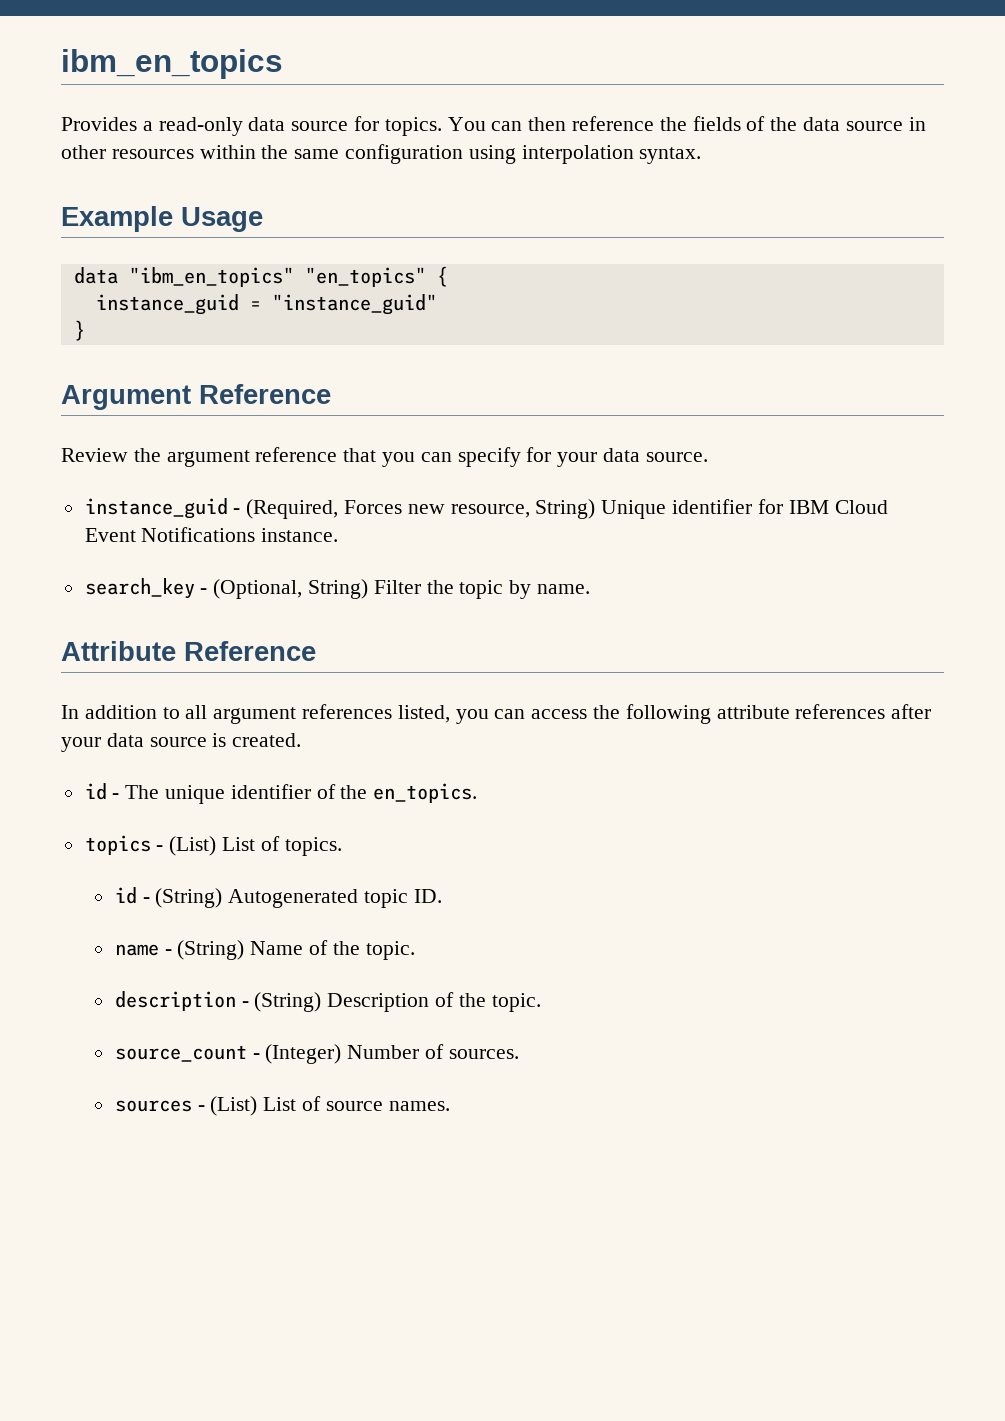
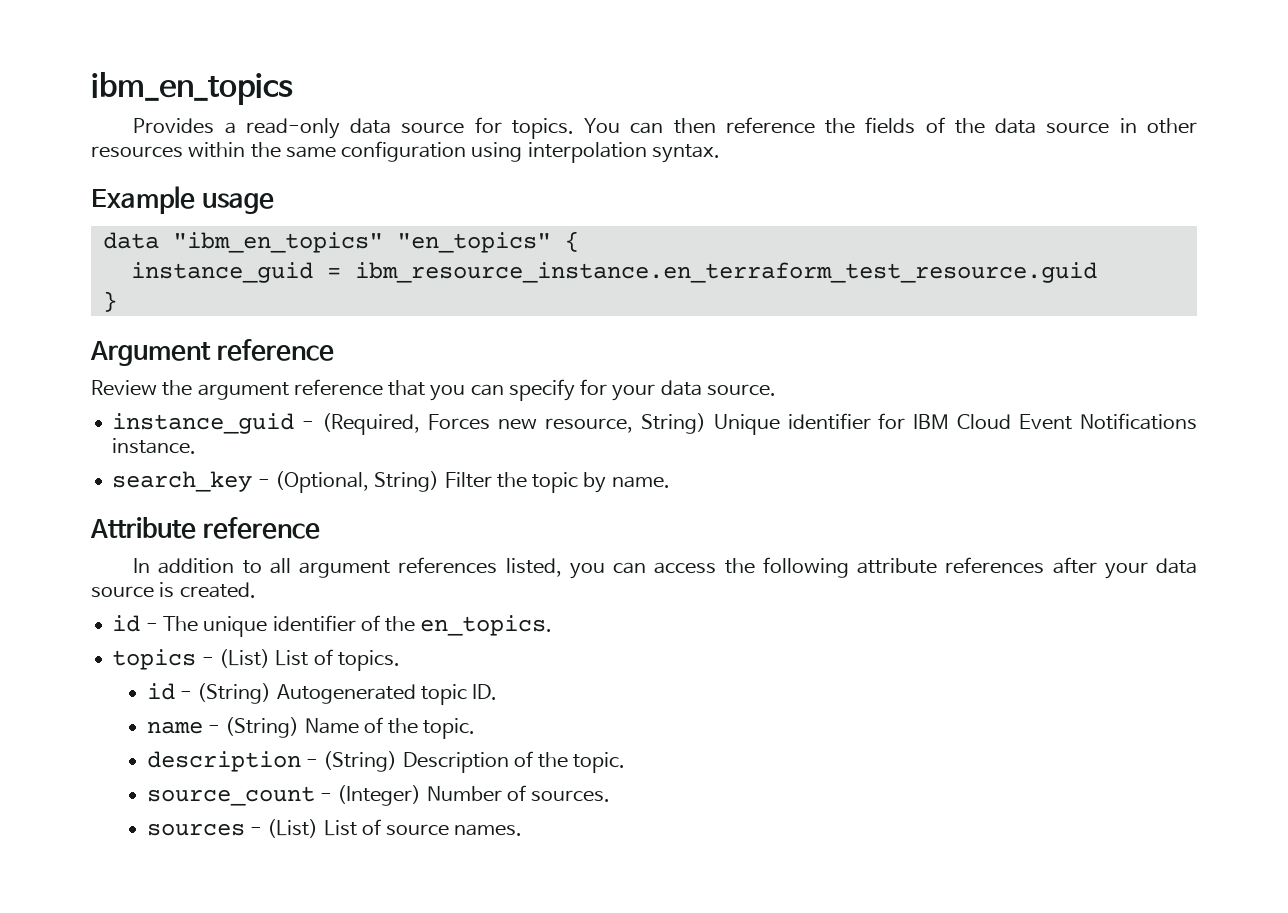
- Example Usage
+ Example usage
- instance_guid = "instance_guid"
+ instance_guid = ibm_resource_instance.en_terraform_test_resource.guid
- Argument Reference
+ Argument reference
- Attribute Reference
+ Attribute reference

